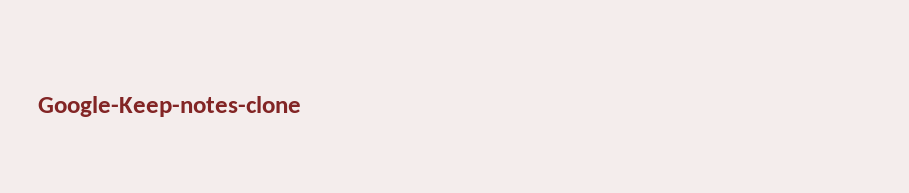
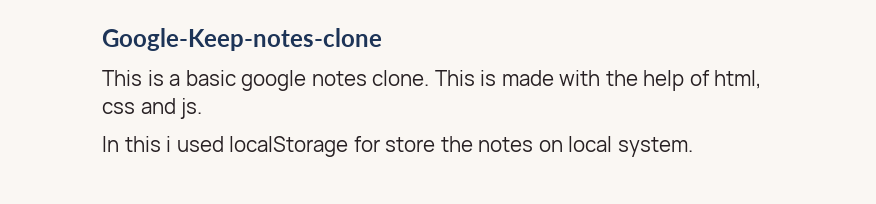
+ This is a basic google notes clone. This is made with the help of html, css and js.
+ In this i used localStorage for store the notes on local system.

